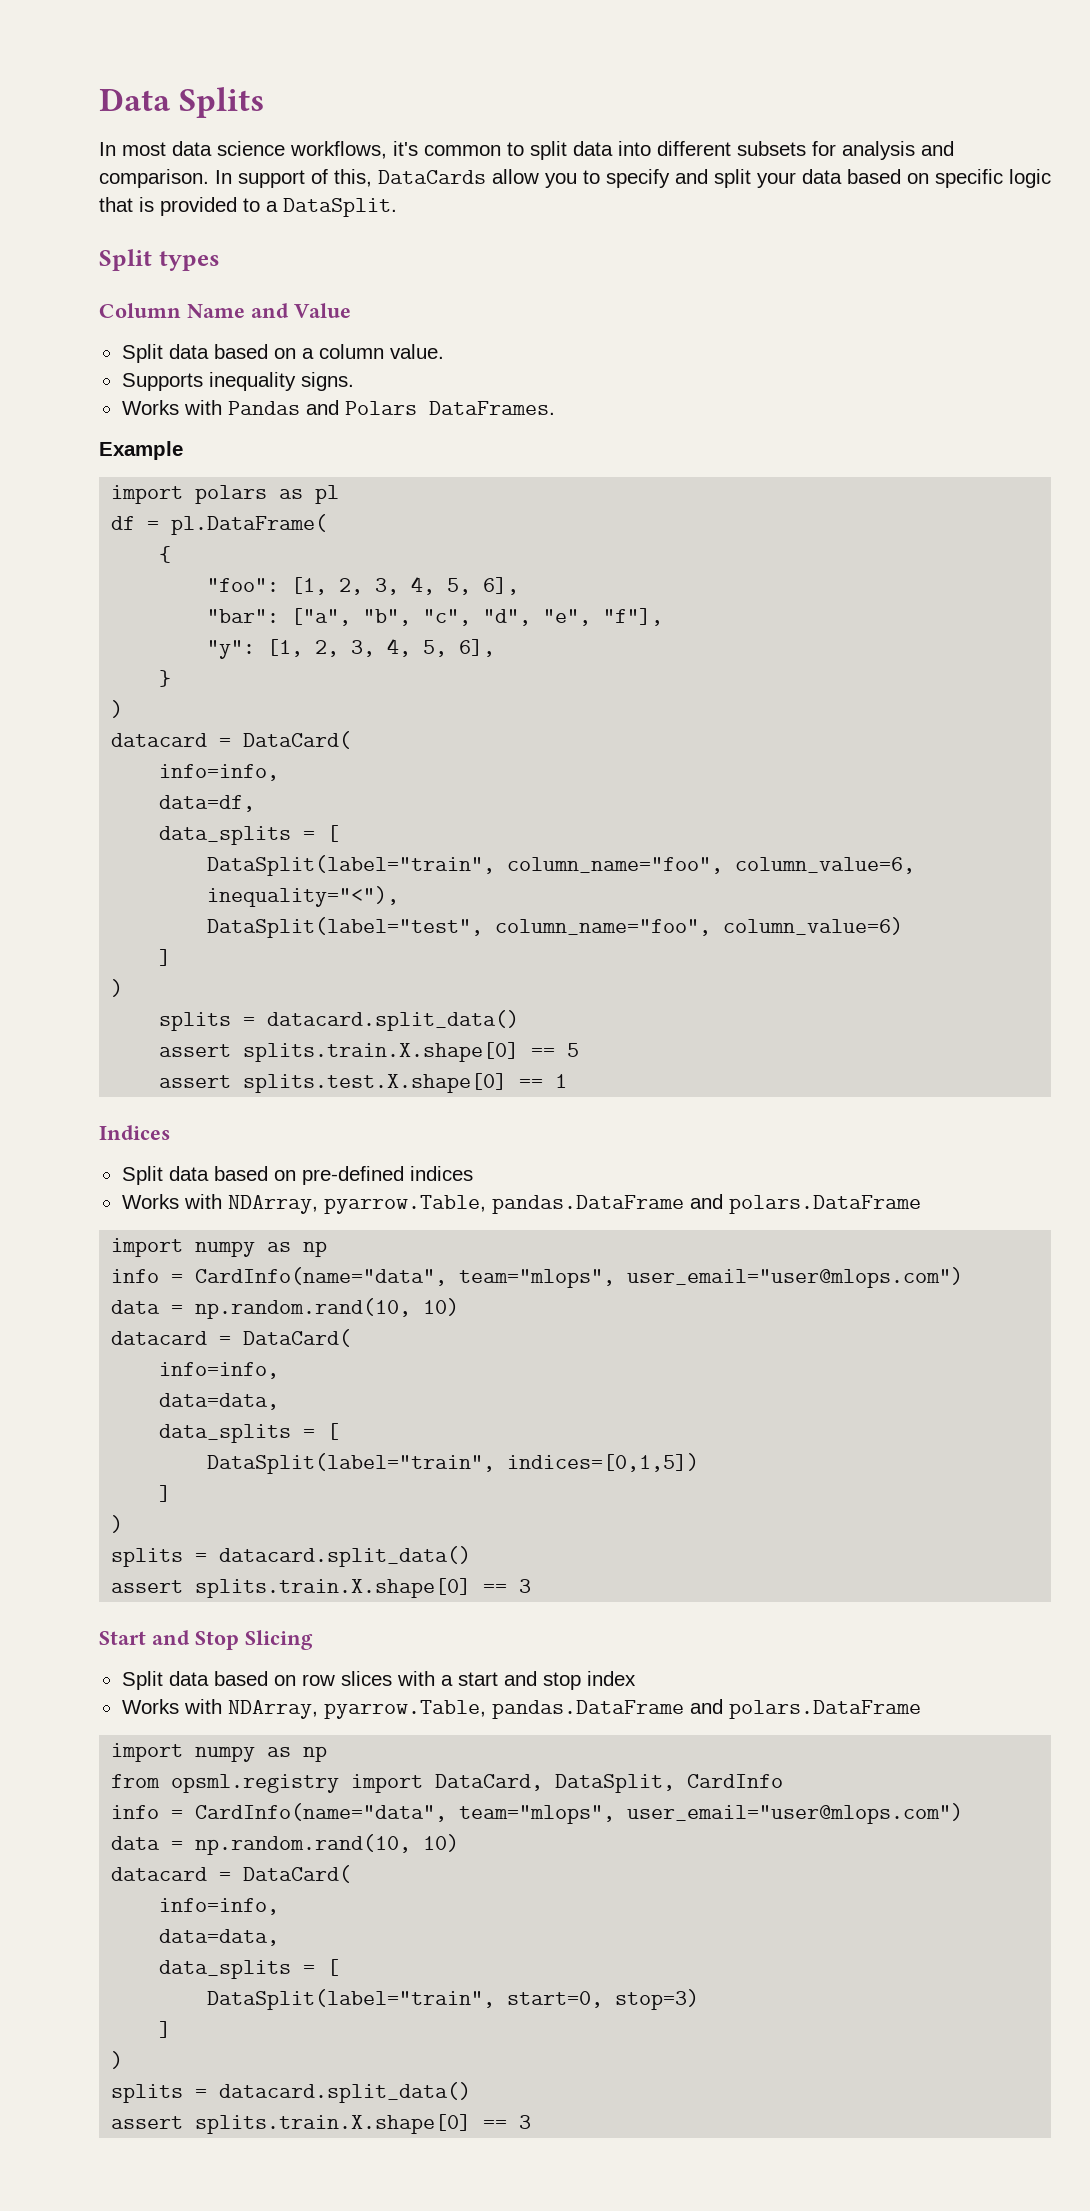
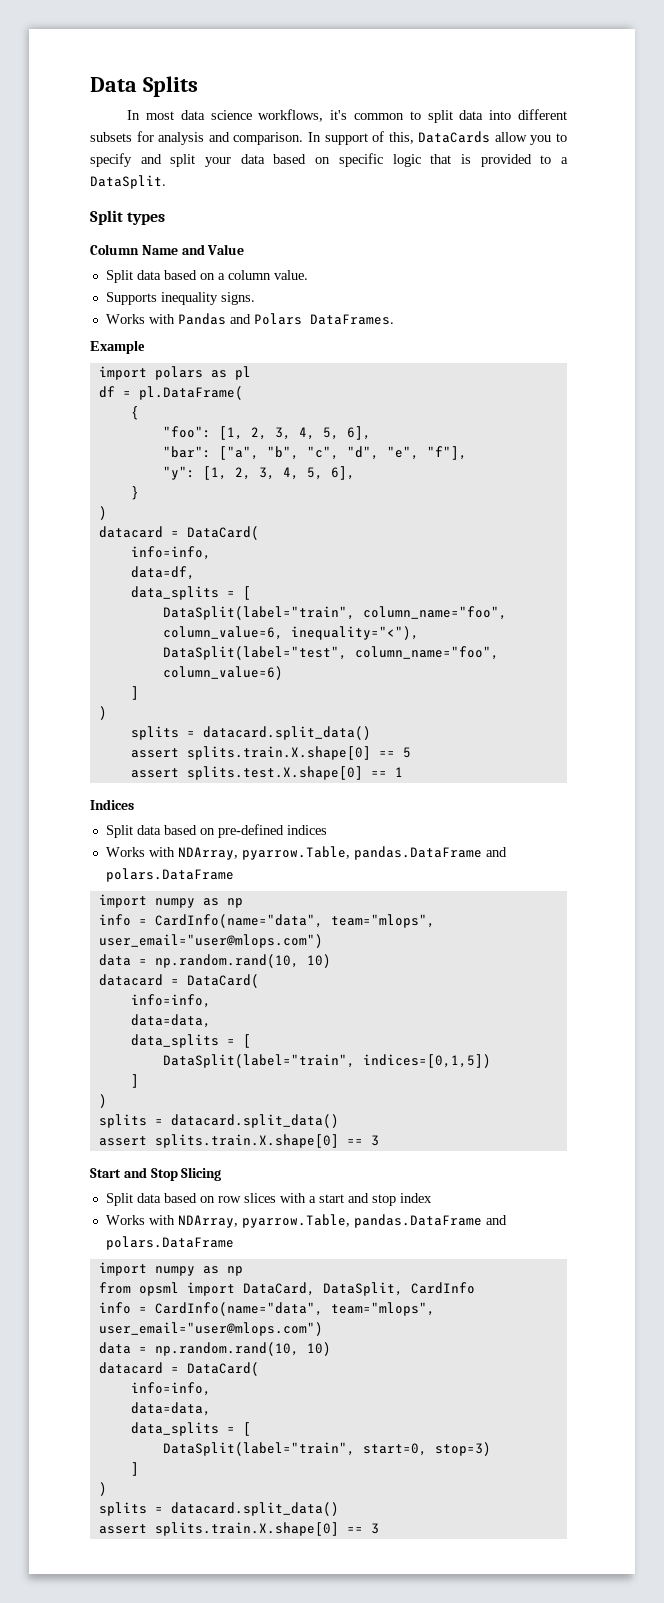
- from opsml.registry import DataCard, DataSplit, CardInfo
+ from opsml import DataCard, DataSplit, CardInfo

